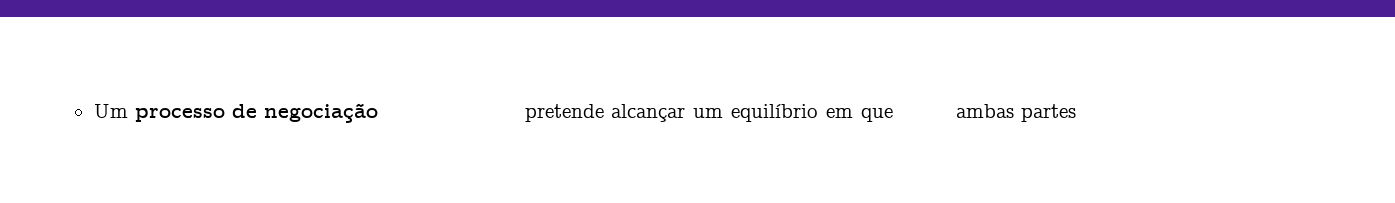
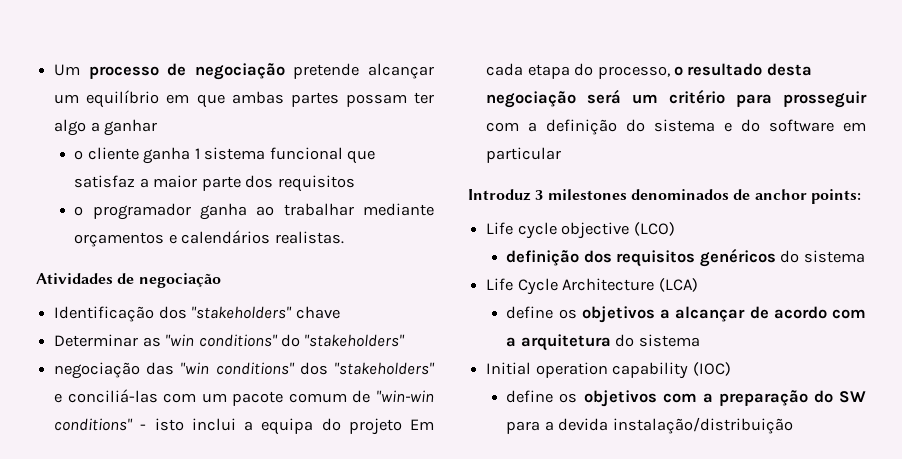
- Um processo de negociação pretende alcançar um equilíbrio em que ambas partes
+ Um processo de negociação pretende alcançar um equilíbrio em que ambas partes possam ter algo a ganhar
+ o cliente ganha 1 sistema funcional que satisfaz a maior parte dos requisitos
+ o programador ganha ao trabalhar mediante orçamentos e calendários realistas.
+ Atividades de negociação
+ Identificação dos "stakeholders" chave
+ Determinar as "win conditions" do "stakeholders"
+ negociação das "win conditions" dos "stakeholders" e conciliá-las com um pacote comum de "win-win conditions" - isto inclui a equipa do projeto Em cada etapa do processo, o resultado desta negociação será um critério para prosseguir com a definição do sistema e do software em particular
+ Introduz 3 milestones denominados de anchor points:
+ Life cycle objective (LCO)
+ definição dos requisitos genéricos do sistema
+ Life Cycle Architecture (LCA)
+ define os objetivos a alcançar de acordo com a arquitetura do sistema
+ Initial operation capability (IOC)
+ define os objetivos com a preparação do SW para a devida instalação/distribuição

